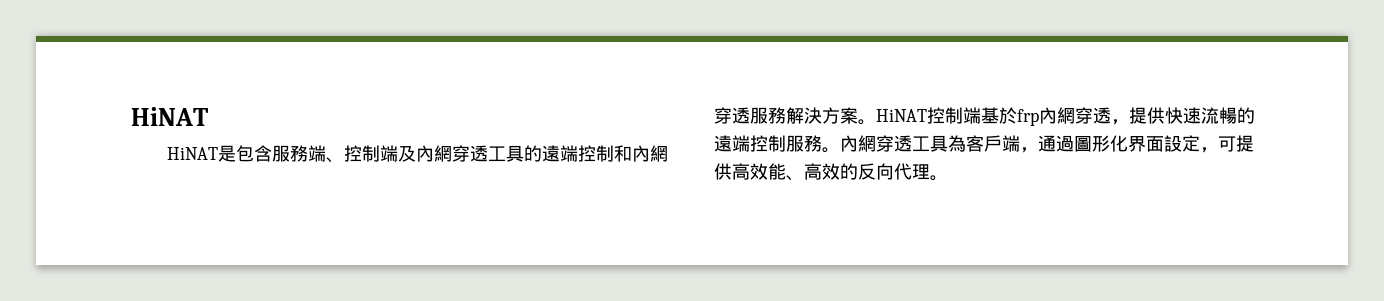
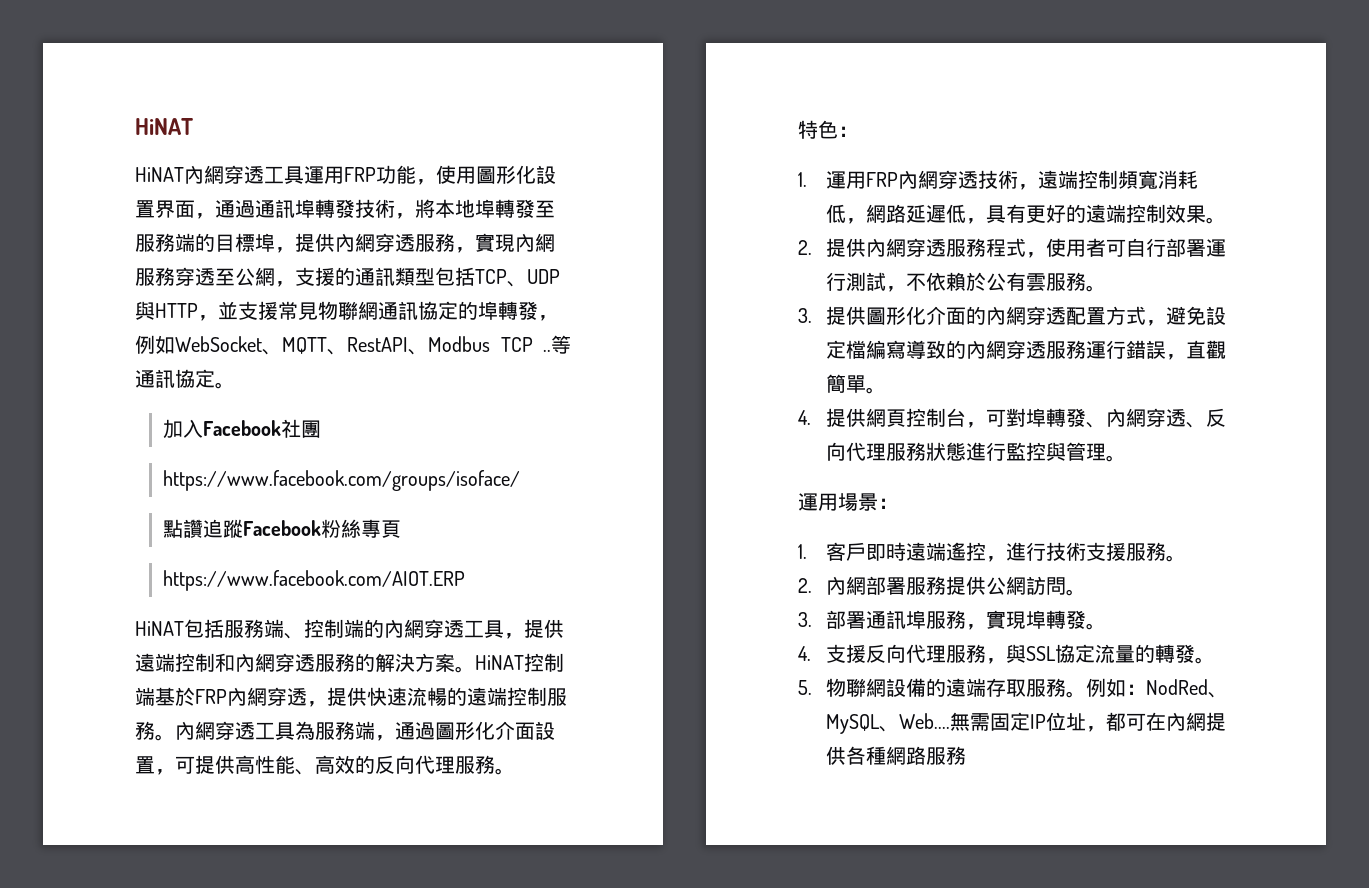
- HiNAT是包含服務端、控制端及內網穿透工具的遠端控制和內網穿透服務解決方案。
+ HiNAT內網穿透工具運用FRP功能，使用圖形化設置界面，通過通訊埠轉發技術，將本地埠轉發至服務端的目標埠，提供內網穿透服務，實現內網服務穿透至公網，支援的通訊類型包括TCP、UDP與HTTP，並支援常見物聯網通訊協定的埠轉發，例如WebSocket、MQTT、RestAPI、Modbus TCP ..等通訊協定。
+ 加入Facebook社團
+ https://www.facebook.com/groups/isoface/
+ 點讚追蹤Facebook粉絲專頁
+ https://www.facebook.com/AIOT.ERP
+ HiNAT包括服務端、控制端的內網穿透工具，提供遠端控制和內網穿透服務的解決方案。
- HiNAT控制端基於frp內網穿透，提供快速流暢的遠端控制服務。
+ HiNAT控制端基於FRP內網穿透，提供快速流暢的遠端控制服務。
- 內網穿透工具為客戶端，通過圖形化界面設定，可提供高效能、高效的反向代理。
+ 內網穿透工具為服務端，通過圖形化介面設置，可提供高性能、高效的反向代理服務。
+ 特色：
+ 1.運用FRP內網穿透技術，遠端控制頻寬消耗低，網路延遲低，具有更好的遠端控制效果。
+ 2.提供內網穿透服務程式，使用者可自行部署運行測試，不依賴於公有雲服務。
+ 3.提供圖形化介面的內網穿透配置方式，避免設定檔編寫導致的內網穿透服務運行錯誤，直觀簡單。
+ 4.提供網頁控制台，可對埠轉發、內網穿透、反向代理服務狀態進行監控與管理。
+ 運用場景：
+ 1.客戶即時遠端遙控，進行技術支援服務。
+ 2.內網部署服務提供公網訪問。
+ 3.部署通訊埠服務，實現埠轉發。
+ 4.支援反向代理服務，與SSL協定流量的轉發。
+ 5.物聯網設備的遠端存取服務。例如：NodRed、MySQL、Web....無需固定IP位址，都可在內網提供各種網路服務

